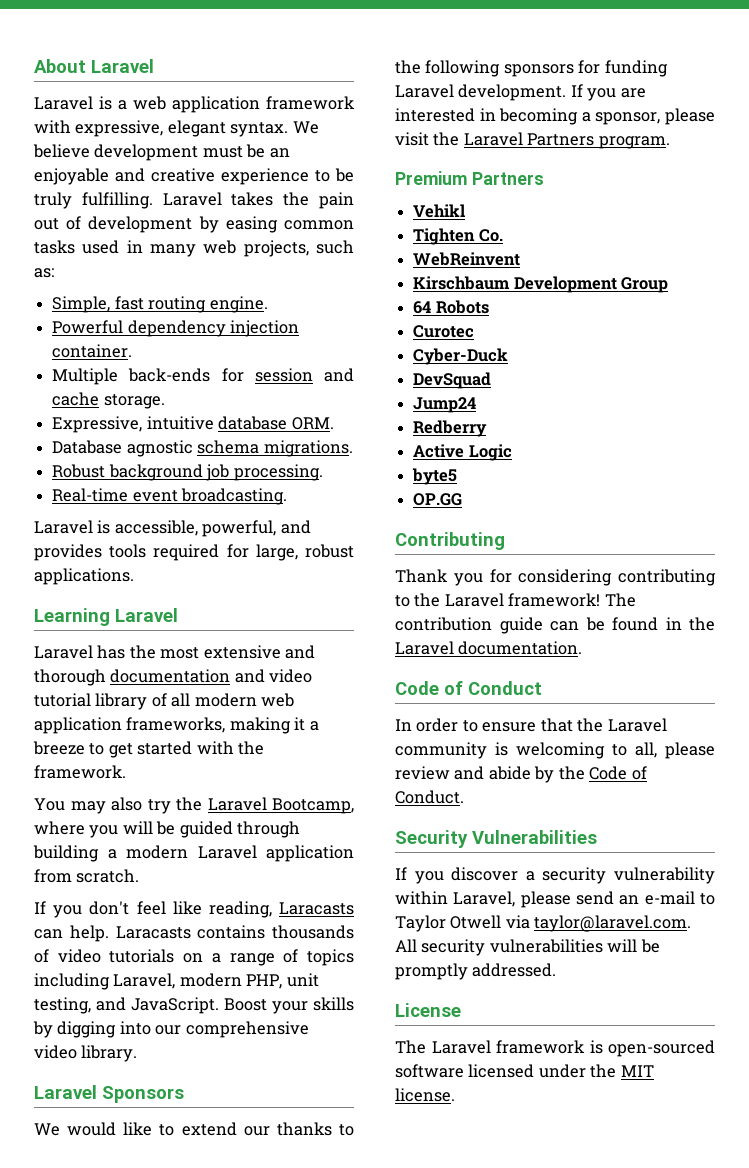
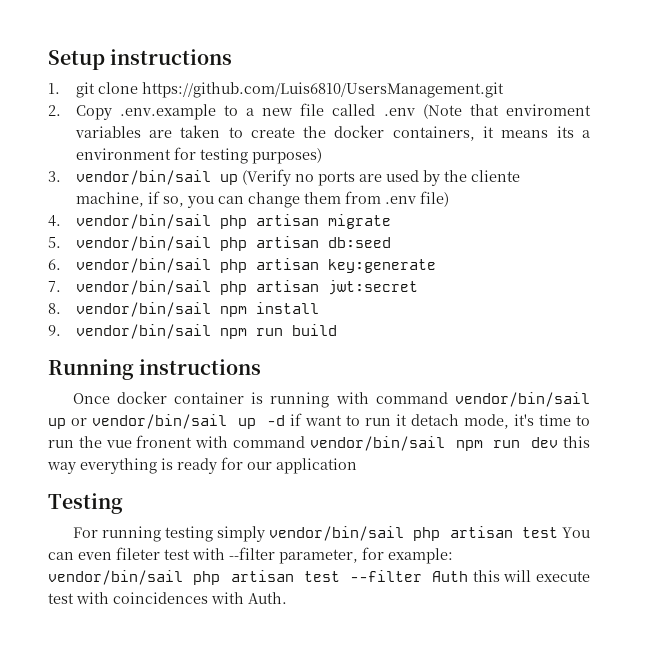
- About Laravel
- Laravel is a web application framework with expressive, elegant syntax. We believe development must be an enjoyable and creative experience to be truly fulfilling. Laravel takes the pain out of development by easing common tasks used in many web projects, such as:
- Simple, fast routing engine.
- Powerful dependency injection container.
- Multiple back-ends for session and cache storage.
- Expressive, intuitive database ORM.
- Database agnostic schema migrations.
- Robust background job processing.
- Real-time event broadcasting.
- Laravel is accessible, powerful, and provides tools required for large, robust applications.
- Learning Laravel
- Laravel has the most extensive and thorough documentation and video tutorial library of all modern web application frameworks, making it a breeze to get started with the framework.
- You may also try the Laravel Bootcamp, where you will be guided through building a modern Laravel application from scratch.
- If you don't feel like reading, Laracasts can help. Laracasts contains thousands of video tutorials on a range of topics including Laravel, modern PHP, unit testing, and JavaScript. Boost your skills by digging into our comprehensive video library.
- Laravel Sponsors
- We would like to extend our thanks to the following sponsors for funding Laravel development. If you are interested in becoming a sponsor, please visit the Laravel Partners program.
- Premium Partners
- Vehikl
- Tighten Co.
- WebReinvent
- Kirschbaum Development Group
- 64 Robots
- Curotec
- Cyber-Duck
- DevSquad
- Jump24
- Redberry
- Active Logic
- byte5
- OP.GG
- Contributing
- Thank you for considering contributing to the Laravel framework! The contribution guide can be found in the Laravel documentation.
- Code of Conduct
- In order to ensure that the Laravel community is welcoming to all, please review and abide by the Code of Conduct.
- Security Vulnerabilities
- If you discover a security vulnerability within Laravel, please send an e-mail to Taylor Otwell via taylor@laravel.com. All security vulnerabilities will be promptly addressed.
- License
- The Laravel framework is open-sourced software licensed under the MIT license.
+ Setup instructions
+ 1. git clone https://github.com/Luis6810/UsersManagement.git
+ 2. Copy .env.example to a new file called .env (Note that enviroment variables are taken to create the docker containers, it means its a environment for testing purposes)
+ 3. vendor/bin/sail up (Verify no ports are used by the cliente machine, if so, you can change them from .env file)
+ 4. vendor/bin/sail php artisan migrate
+ 5. vendor/bin/sail php artisan db:seed
+ 6. vendor/bin/sail php artisan key:generate
+ 7. vendor/bin/sail php artisan jwt:secret
+ 8. vendor/bin/sail npm install
+ 9. vendor/bin/sail npm run build
+ Running instructions
+ Once docker container is running with command vendor/bin/sail up or vendor/bin/sail up -d if want to run it detach mode, it's time to run the vue fronent with command vendor/bin/sail npm run dev this way everything is ready for our application
+ Testing
+ For running testing simply vendor/bin/sail php artisan test You can even fileter test with --filter parameter, for example: vendor/bin/sail php artisan test --filter Auth this will execute test with coincidences with Auth.

